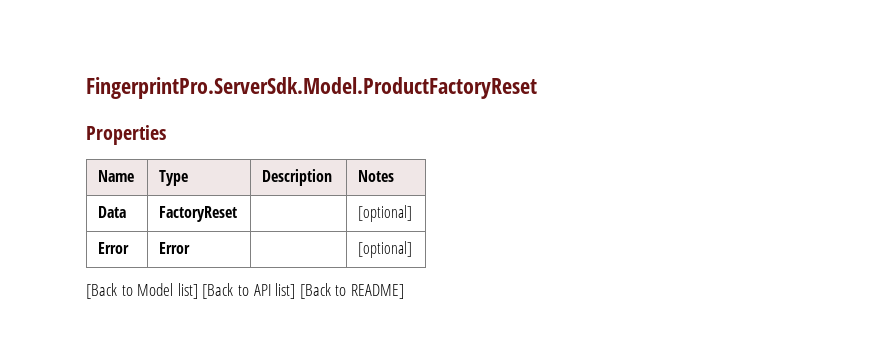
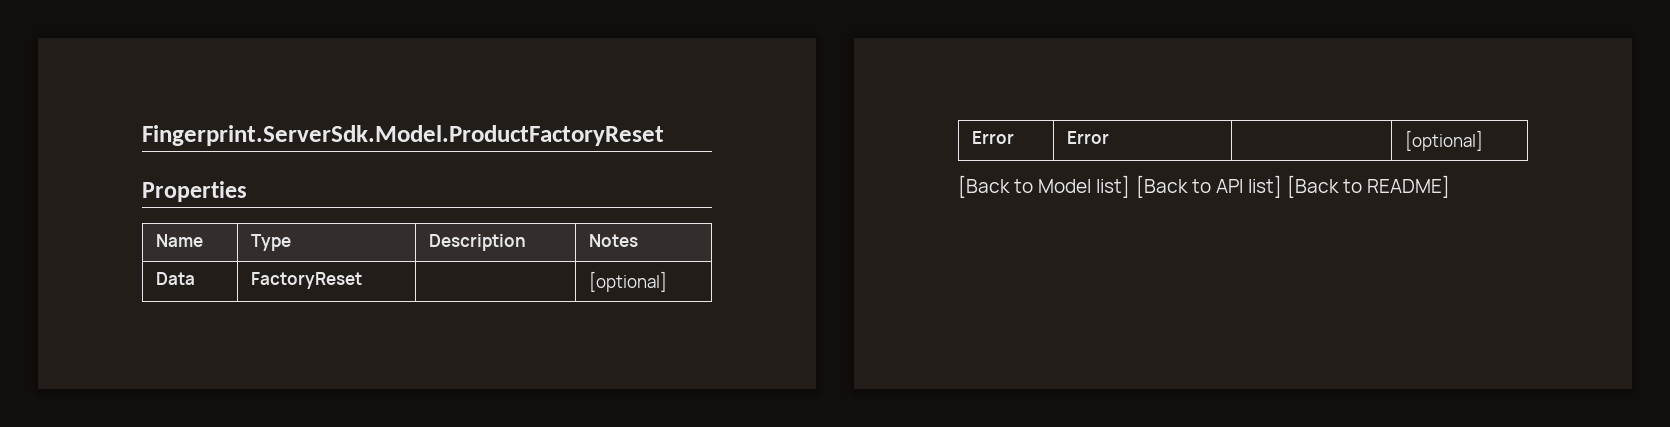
- FingerprintPro.ServerSdk.Model.ProductFactoryReset
+ Fingerprint.ServerSdk.Model.ProductFactoryReset

